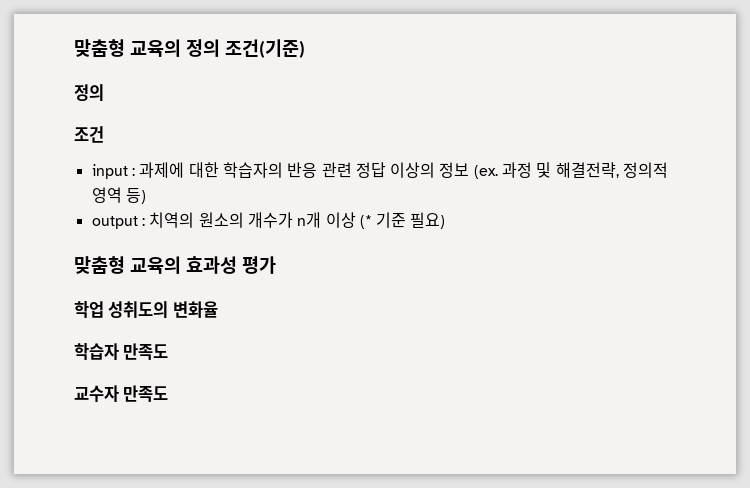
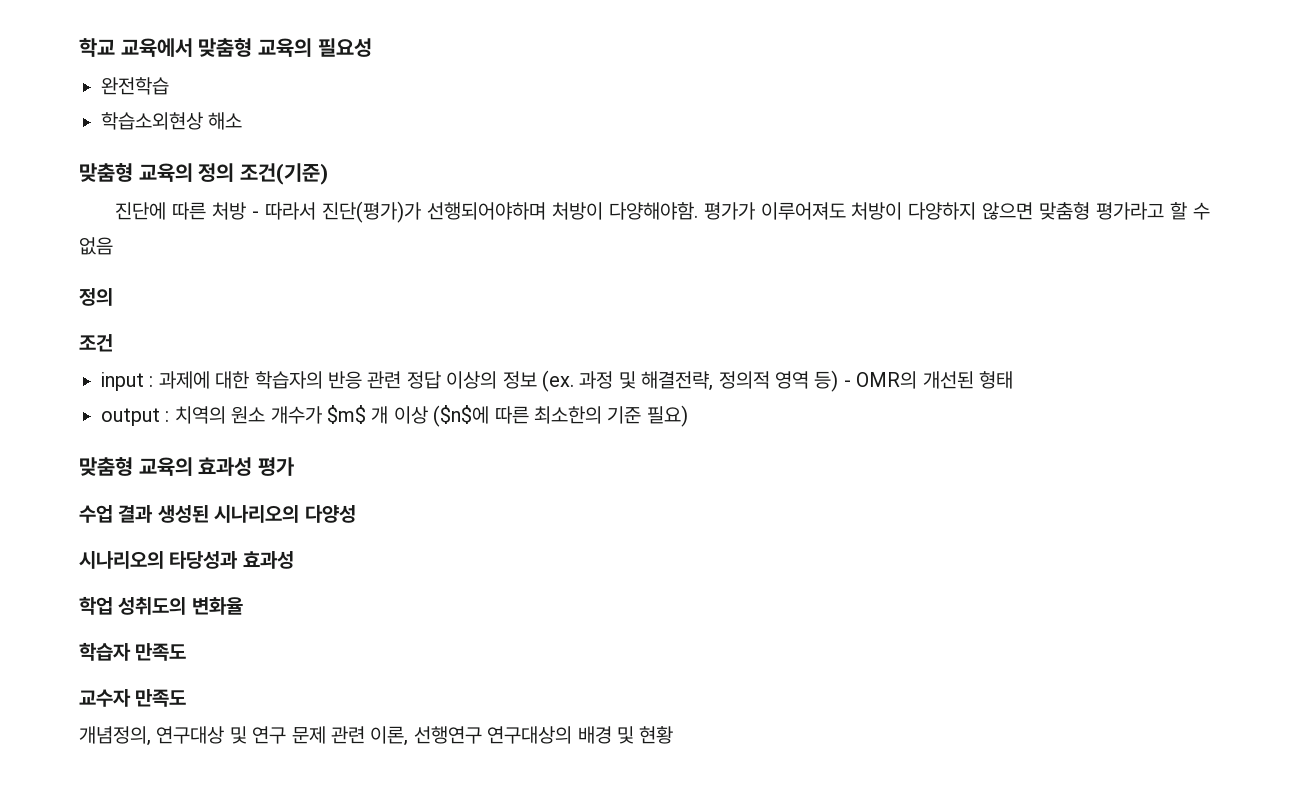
+ 학교 교육에서 맞춤형 교육의 필요성
+ 완전학습
+ 학습소외현상 해소
  맞춤형 교육의 정의 조건(기준)
+ 진단에 따른 처방 - 따라서 진단(평가)가 선행되어야하며 처방이 다양해야함. 평가가 이루어져도 처방이 다양하지 않으면 맞춤형 평가라고 할 수 없음
- 과정 및 해결전략, 정의적 영역 등)
+ 과정 및 해결전략, 정의적 영역 등) - OMR의 개선된 형태
- output : 치역의 원소의 개수가 n개 이상 (* 기준 필요)
+ output : 치역의 원소 개수가 $m$ 개 이상 ($n$에 따른 최소한의 기준 필요)
+ 수업 결과 생성된 시나리오의 다양성
+ 시나리오의 타당성과 효과성
+ 개념정의, 연구대상 및 연구 문제 관련 이론, 선행연구 연구대상의 배경 및 현황

